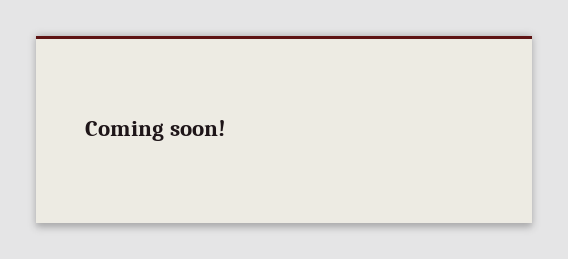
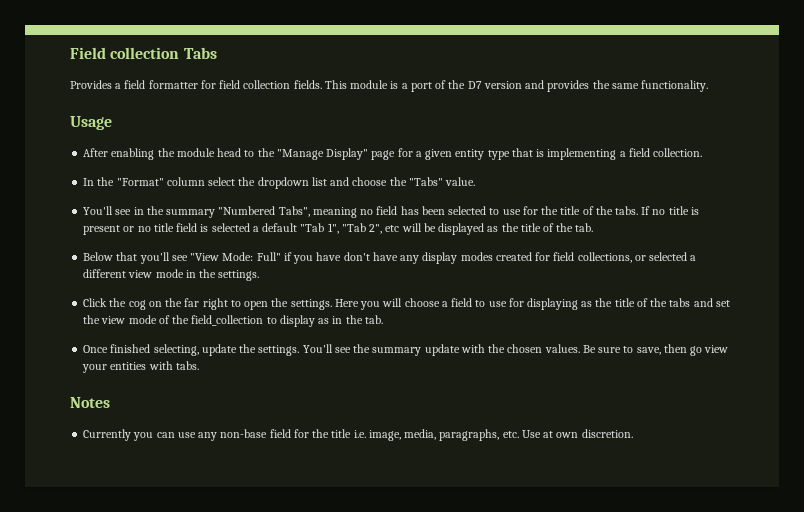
- Coming soon!
+ Field collection Tabs
+ Provides a field formatter for field collection fields. This module is a port of the D7 version and provides the same functionality.
+ Usage
+ After enabling the module head to the "Manage Display" page for a given entity type that is implementing a field collection.
+ In the "Format" column select the dropdown list and choose the "Tabs" value.
+ You'll see in the summary "Numbered Tabs", meaning no field has been selected to use for the title of the tabs. If no title is present or no title field is selected a default "Tab 1", "Tab 2", etc will be displayed as the title of the tab.
+ Below that you'll see "View Mode: Full" if you have don't have any display modes created for field collections, or selected a different view mode in the settings.
+ Click the cog on the far right to open the settings. Here you will choose a field to use for displaying as the title of the tabs and set the view mode of the field_collection to display as in the tab.
+ Once finished selecting, update the settings. You'll see the summary update with the chosen values. Be sure to save, then go view your entities with tabs.
+ Notes
+ Currently you can use any non-base field for the title i.e. image, media, paragraphs, etc. Use at own discretion.

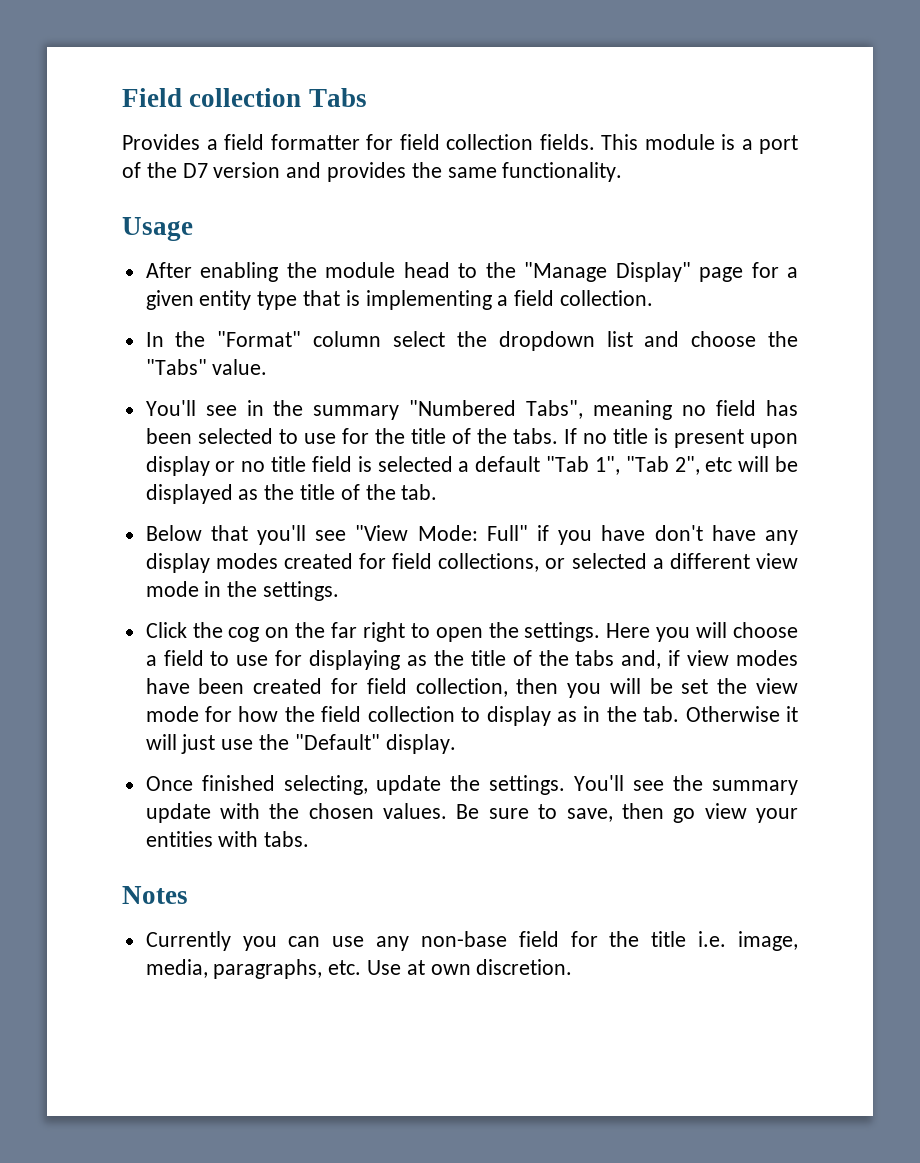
- If no title is present or no title field is selected a default "Tab 1", "Tab 2", etc will be displayed as the title of the tab.
+ If no title is present upon display or no title field is selected a default "Tab 1", "Tab 2", etc will be displayed as the title of the tab.
- Here you will choose a field to use for displaying as the title of the tabs and set the view mode of the field_collection to display as in the tab.
+ Here you will choose a field to use for displaying as the title of the tabs and, if view modes have been created for field collection, then you will be set the view mode for how the field collection to display as in the tab. Otherwise it will just use the "Default" display.

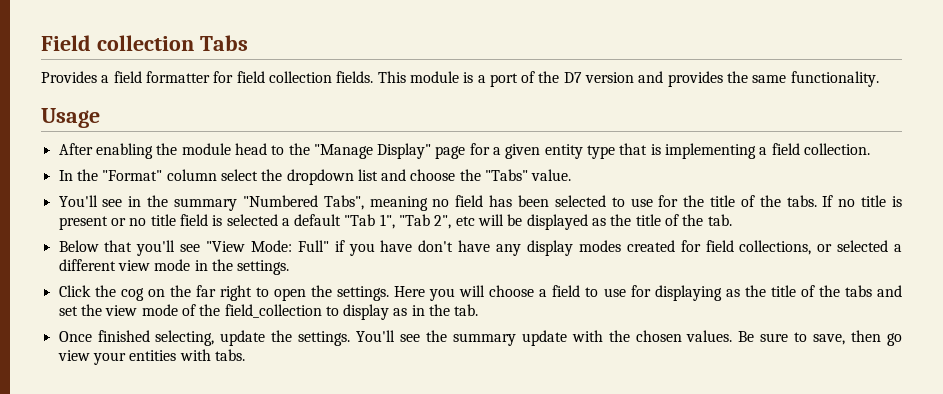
- If no title is present upon display or no title field is selected a default "Tab 1", "Tab 2", etc will be displayed as the title of the tab.
+ If no title is present or no title field is selected a default "Tab 1", "Tab 2", etc will be displayed as the title of the tab.
- Here you will choose a field to use for displaying as the title of the tabs and, if view modes have been created for field collection, then you will be set the view mode for how the field collection to display as in the tab. Otherwise it will just use the "Default" display.
+ Here you will choose a field to use for displaying as the title of the tabs and set the view mode of the field_collection to display as in the tab.
- Notes
- Currently you can use any non-base field for the title i.e. image, media, paragraphs, etc. Use at own discretion.

